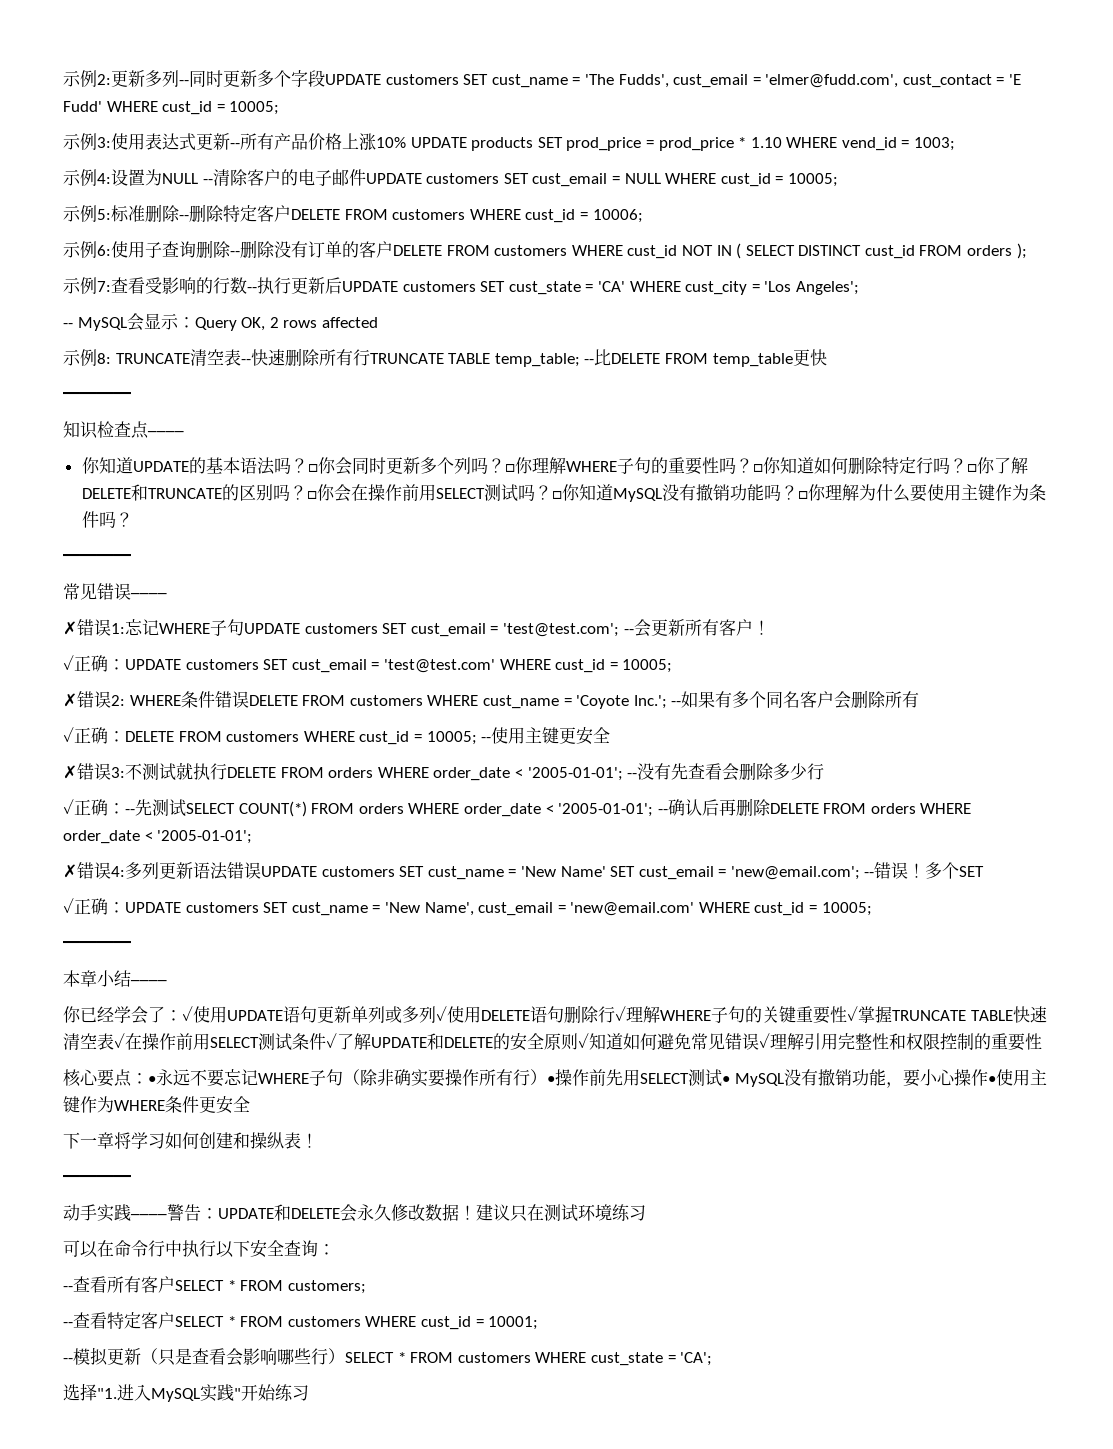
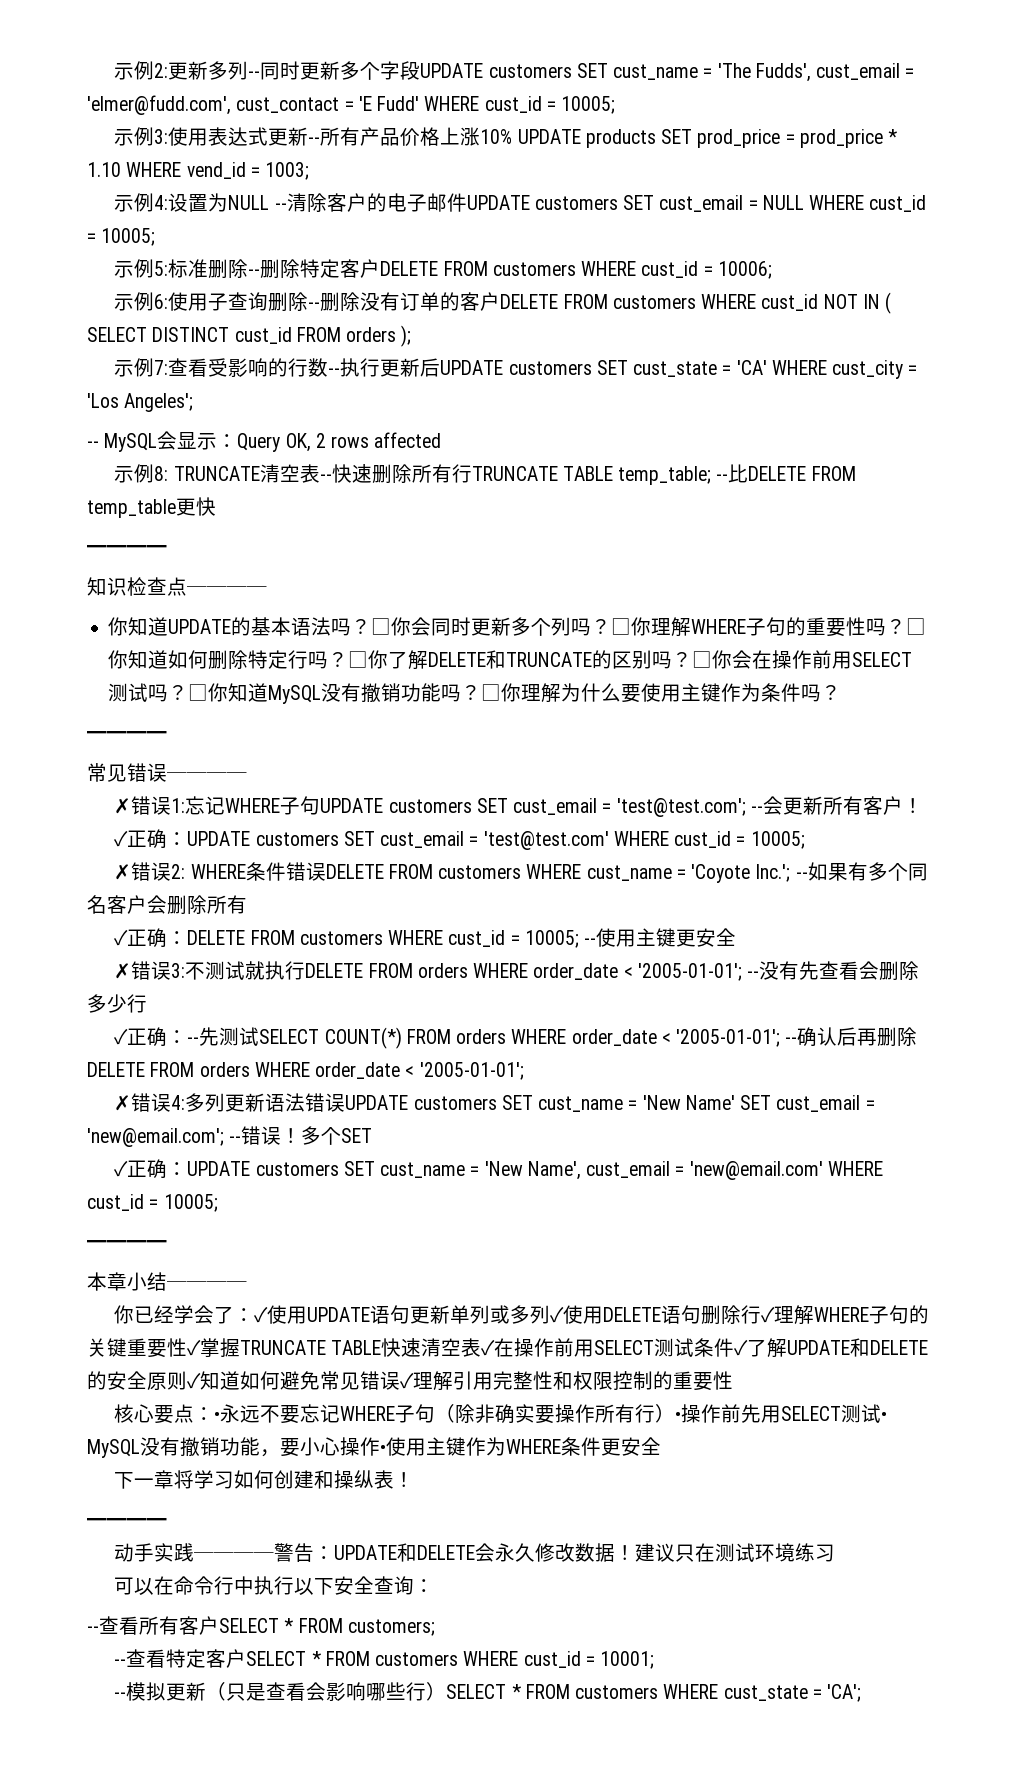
- 选择"1.进入MySQL实践"开始练习

